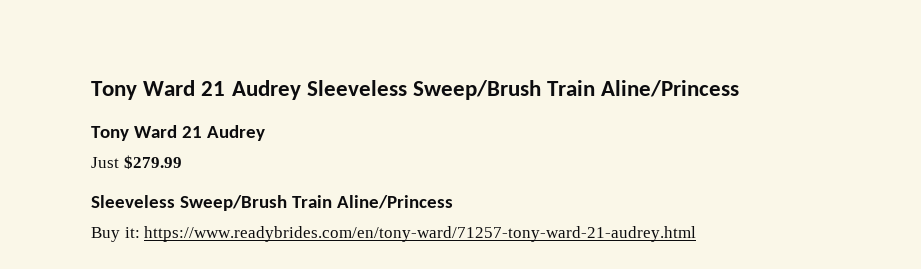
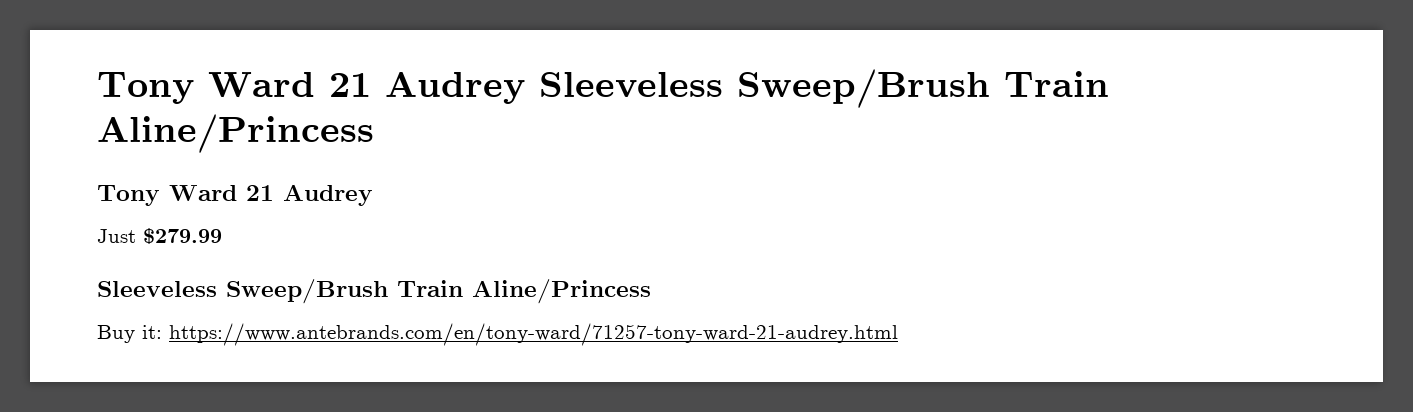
- Buy it: https://www.readybrides.com/en/tony-ward/71257-tony-ward-21-audrey.html
+ Buy it: https://www.antebrands.com/en/tony-ward/71257-tony-ward-21-audrey.html

